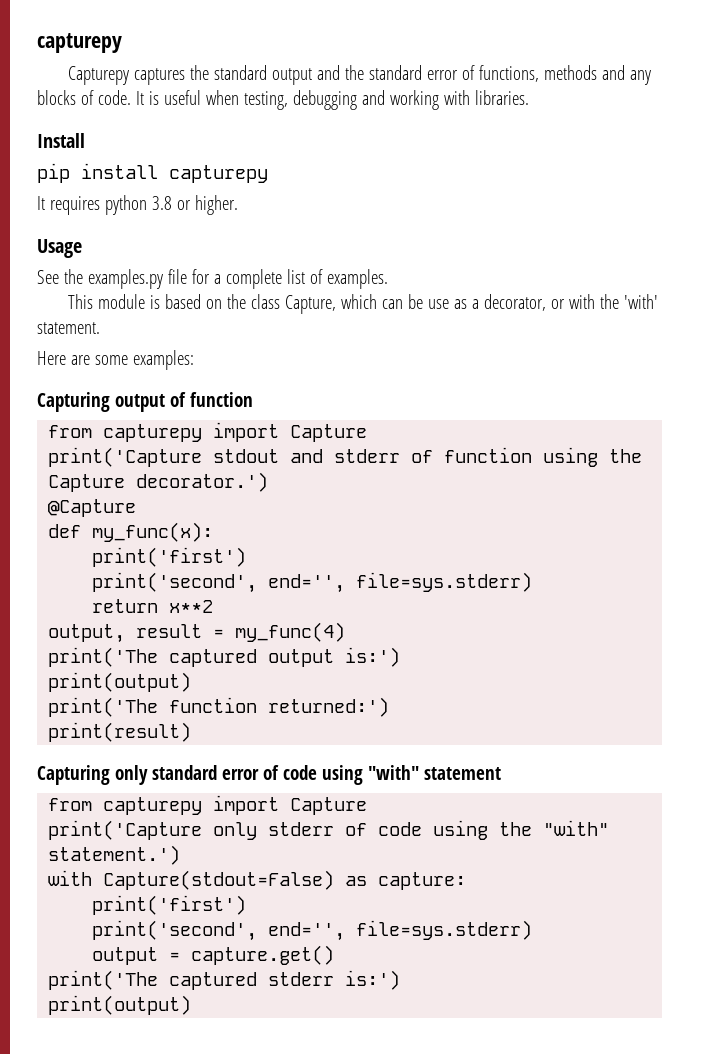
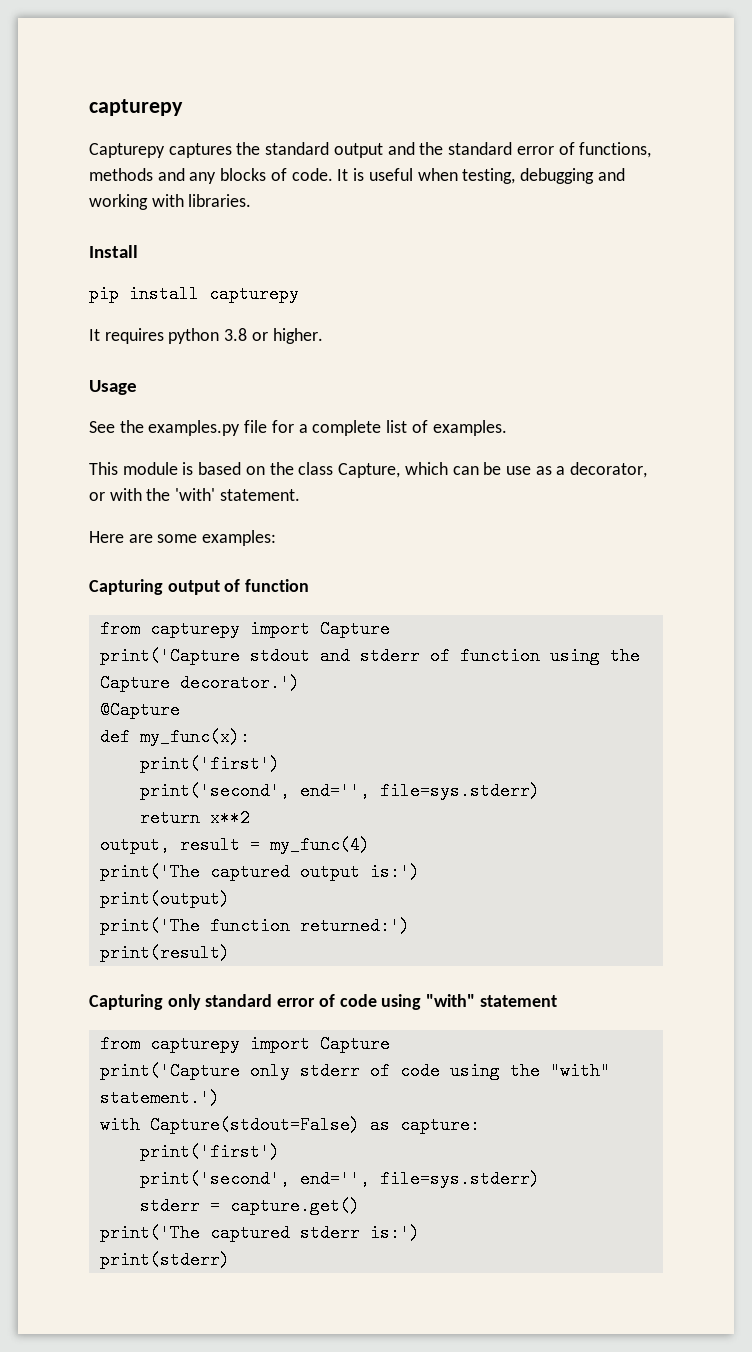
- output = capture.get()
+ stderr = capture.get()
  print('The captured stderr is:')
- print(output)
+ print(stderr)

